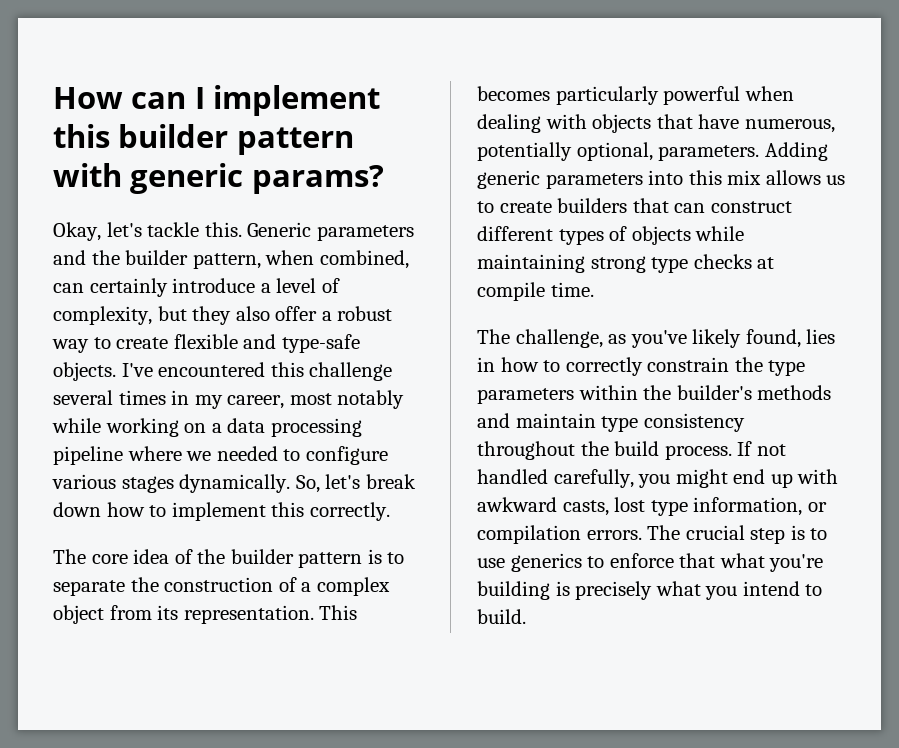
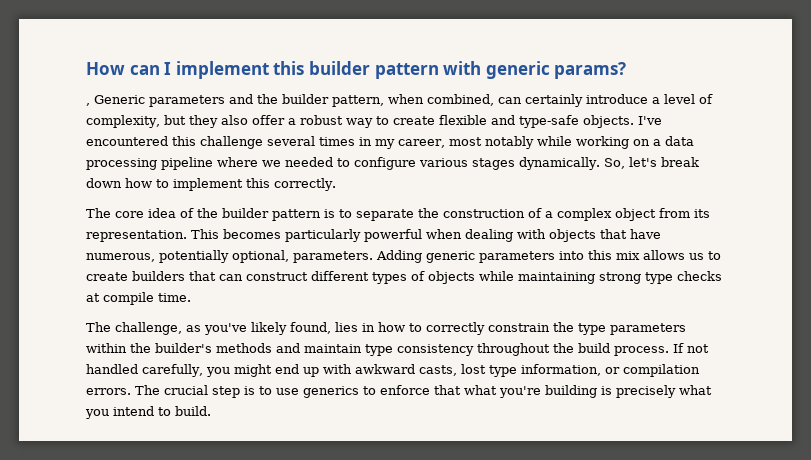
- Okay, let's tackle this. Generic parameters and the builder pattern, when combined, can certainly introduce a level of complexity, but they also offer a robust way to create flexible and type-safe objects.
+ , Generic parameters and the builder pattern, when combined, can certainly introduce a level of complexity, but they also offer a robust way to create flexible and type-safe objects.

